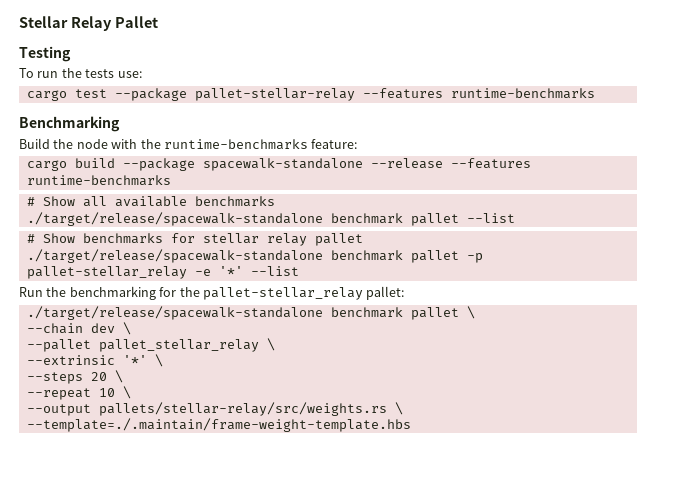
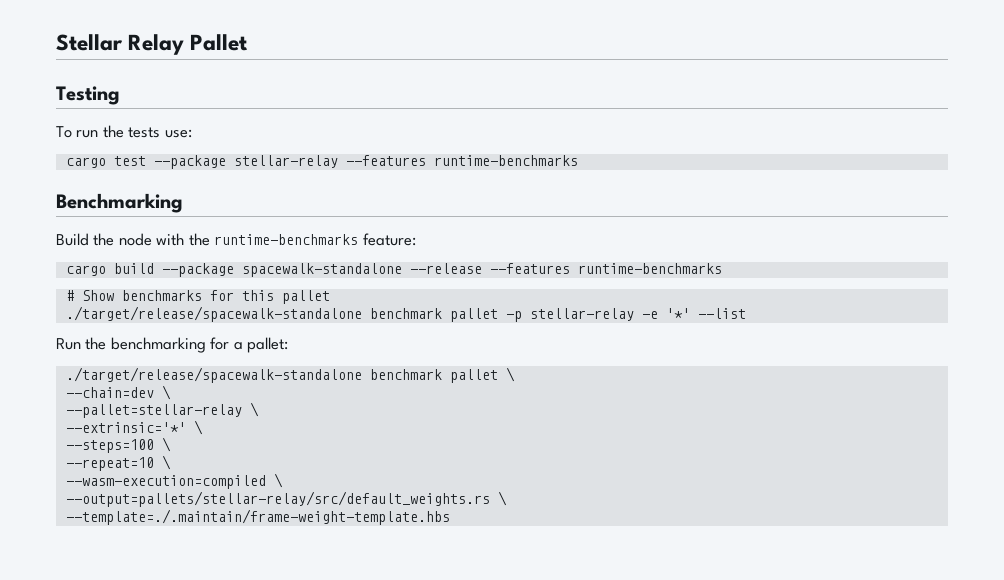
- cargo test --package pallet-stellar-relay --features runtime-benchmarks
+ cargo test --package stellar-relay --features runtime-benchmarks
- # Show all available benchmarks
- ./target/release/spacewalk-standalone benchmark pallet --list
- # Show benchmarks for stellar relay pallet
+ # Show benchmarks for this pallet
- ./target/release/spacewalk-standalone benchmark pallet -p pallet-stellar_relay -e '*' --list
+ ./target/release/spacewalk-standalone benchmark pallet -p stellar-relay -e '*' --list
- Run the benchmarking for the pallet-stellar_relay pallet:
+ Run the benchmarking for a pallet:
- --chain dev \
- --pallet pallet_stellar_relay \
- --extrinsic '*' \
- --steps 20 \
- --repeat 10 \
- --output pallets/stellar-relay/src/weights.rs \
+ --chain=dev \
+ --pallet=stellar-relay \
+ --extrinsic='*' \
+ --steps=100 \
+ --repeat=10 \
+ --wasm-execution=compiled \
+ --output=pallets/stellar-relay/src/default_weights.rs \

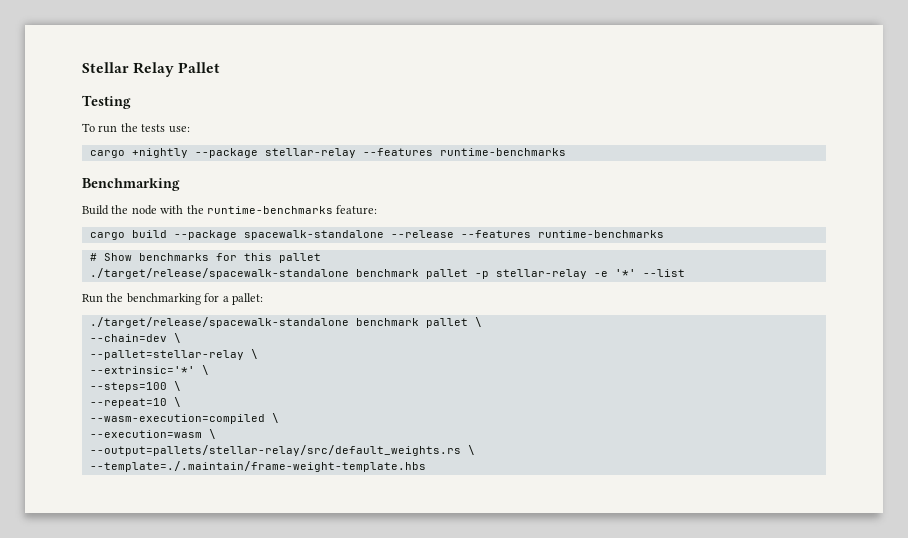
- cargo test --package stellar-relay --features runtime-benchmarks
+ cargo +nightly --package stellar-relay --features runtime-benchmarks
+ --execution=wasm \

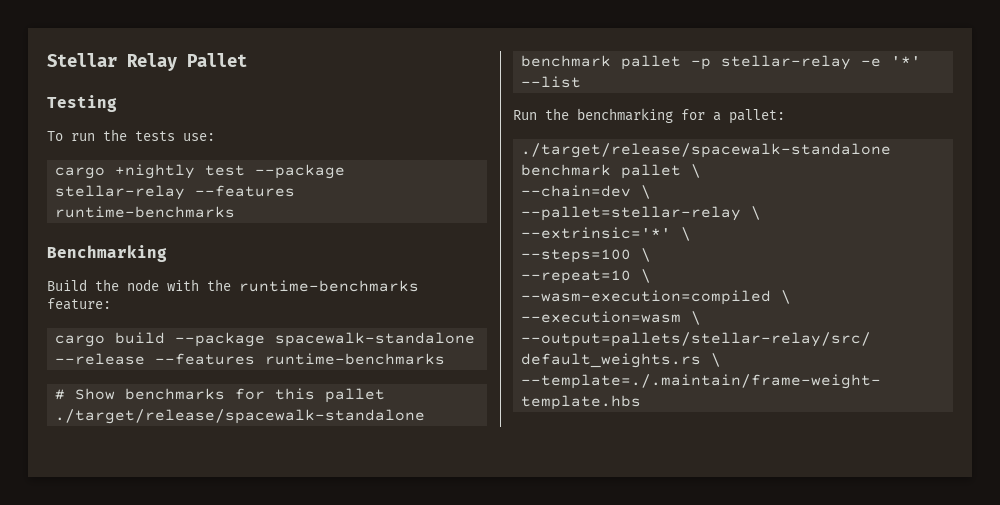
- cargo +nightly --package stellar-relay --features runtime-benchmarks
+ cargo +nightly test --package stellar-relay --features runtime-benchmarks

